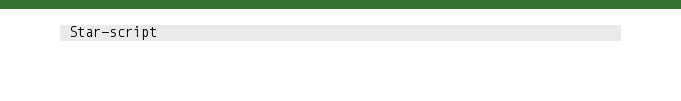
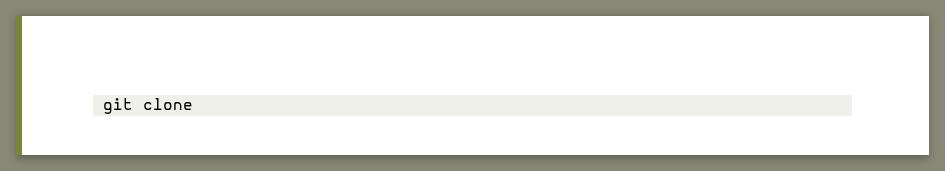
- Star-script
+ git clone

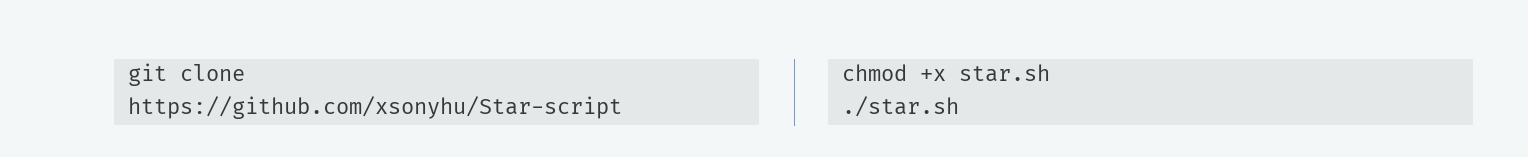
- git clone
+ git clone https://github.com/xsonyhu/Star-script
+ chmod +x star.sh
+ ./star.sh

